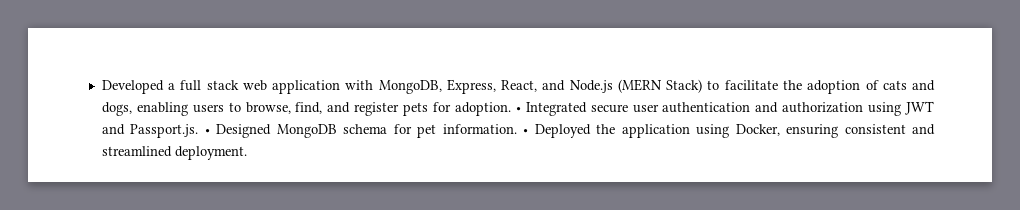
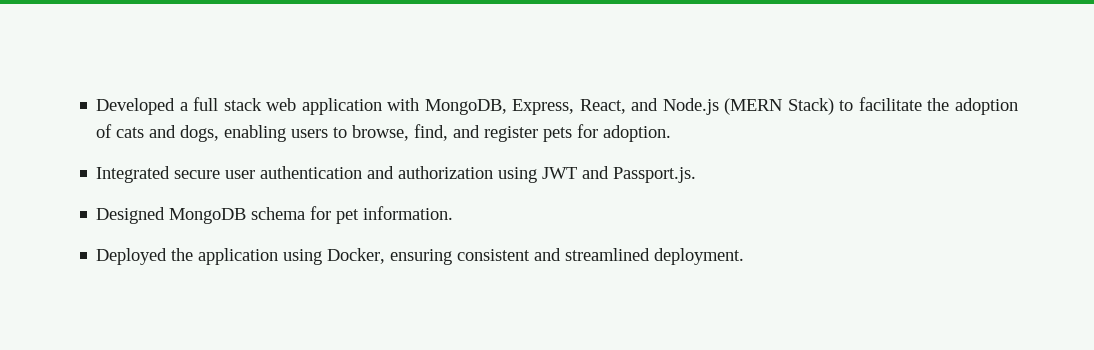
- Developed a full stack web application with MongoDB, Express, React, and Node.js (MERN Stack) to facilitate the adoption of cats and dogs, enabling users to browse, find, and register pets for adoption. • Integrated secure user authentication and authorization using JWT and Passport.js. • Designed MongoDB schema for pet information. • Deployed the application using Docker, ensuring consistent and streamlined deployment.
+ Developed a full stack web application with MongoDB, Express, React, and Node.js (MERN Stack) to facilitate the adoption of cats and dogs, enabling users to browse, find, and register pets for adoption.
+ Integrated secure user authentication and authorization using JWT and Passport.js.
+ Designed MongoDB schema for pet information.
+ Deployed the application using Docker, ensuring consistent and streamlined deployment.

